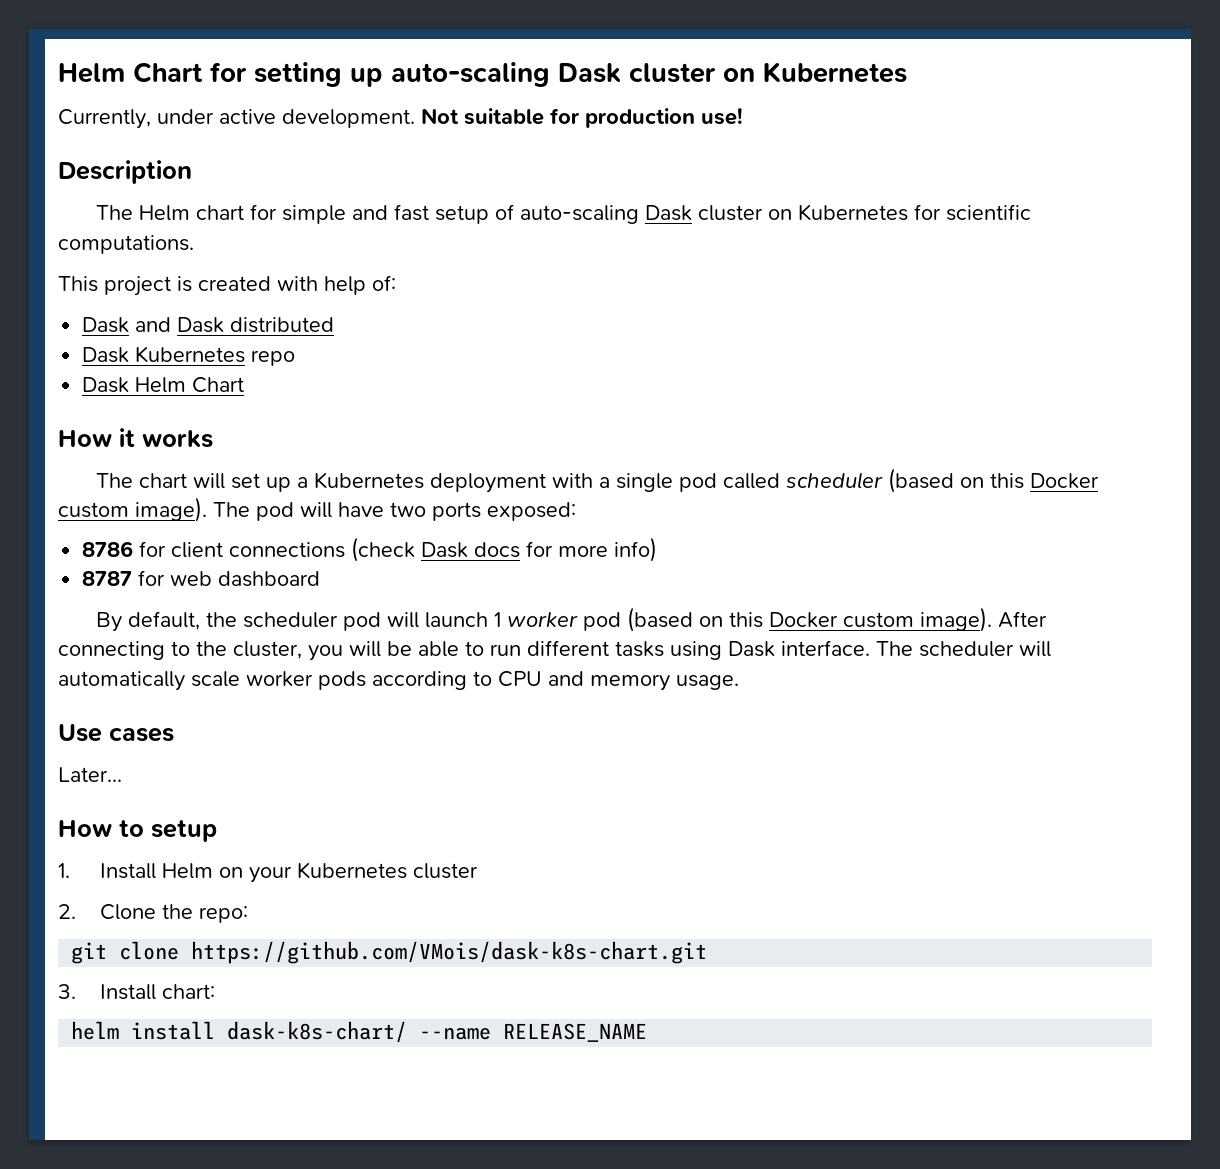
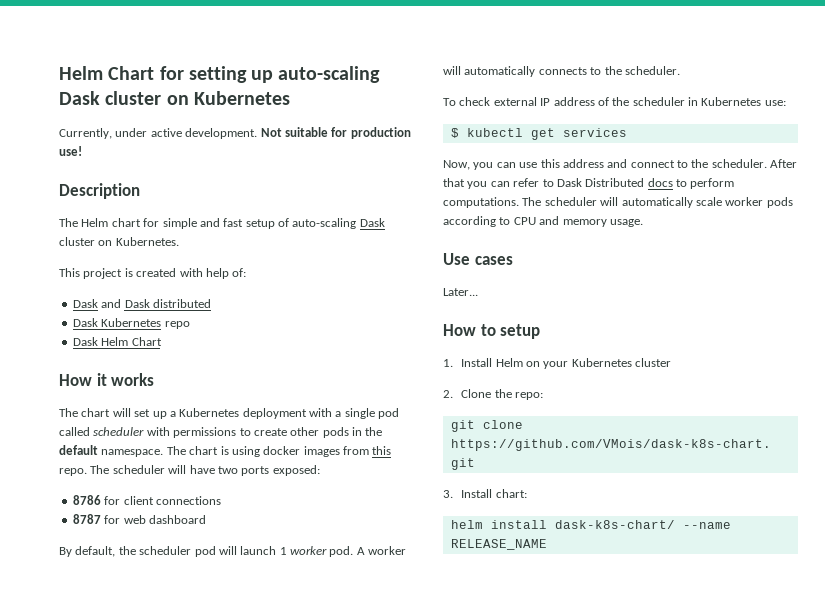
- The Helm chart for simple and fast setup of auto-scaling Dask cluster on Kubernetes for scientific computations.
+ The Helm chart for simple and fast setup of auto-scaling Dask cluster on Kubernetes.
- The chart will set up a Kubernetes deployment with a single pod called scheduler (based on this Docker custom image). The pod will have two ports exposed:
+ The chart will set up a Kubernetes deployment with a single pod called scheduler with permissions to create other pods in the default namespace. The chart is using docker images from this repo. The scheduler will have two ports exposed:
- 8786 for client connections (check Dask docs for more info)
+ 8786 for client connections
- By default, the scheduler pod will launch 1 worker pod (based on this Docker custom image). After connecting to the cluster, you will be able to run different tasks using Dask interface.
+ By default, the scheduler pod will launch 1 worker pod. A worker will automatically connects to the scheduler.
+ To check external IP address of the scheduler in Kubernetes use:
+ $ kubectl get services
+ Now, you can use this address and connect to the scheduler. After that you can refer to Dask Distributed docs to perform computations.

